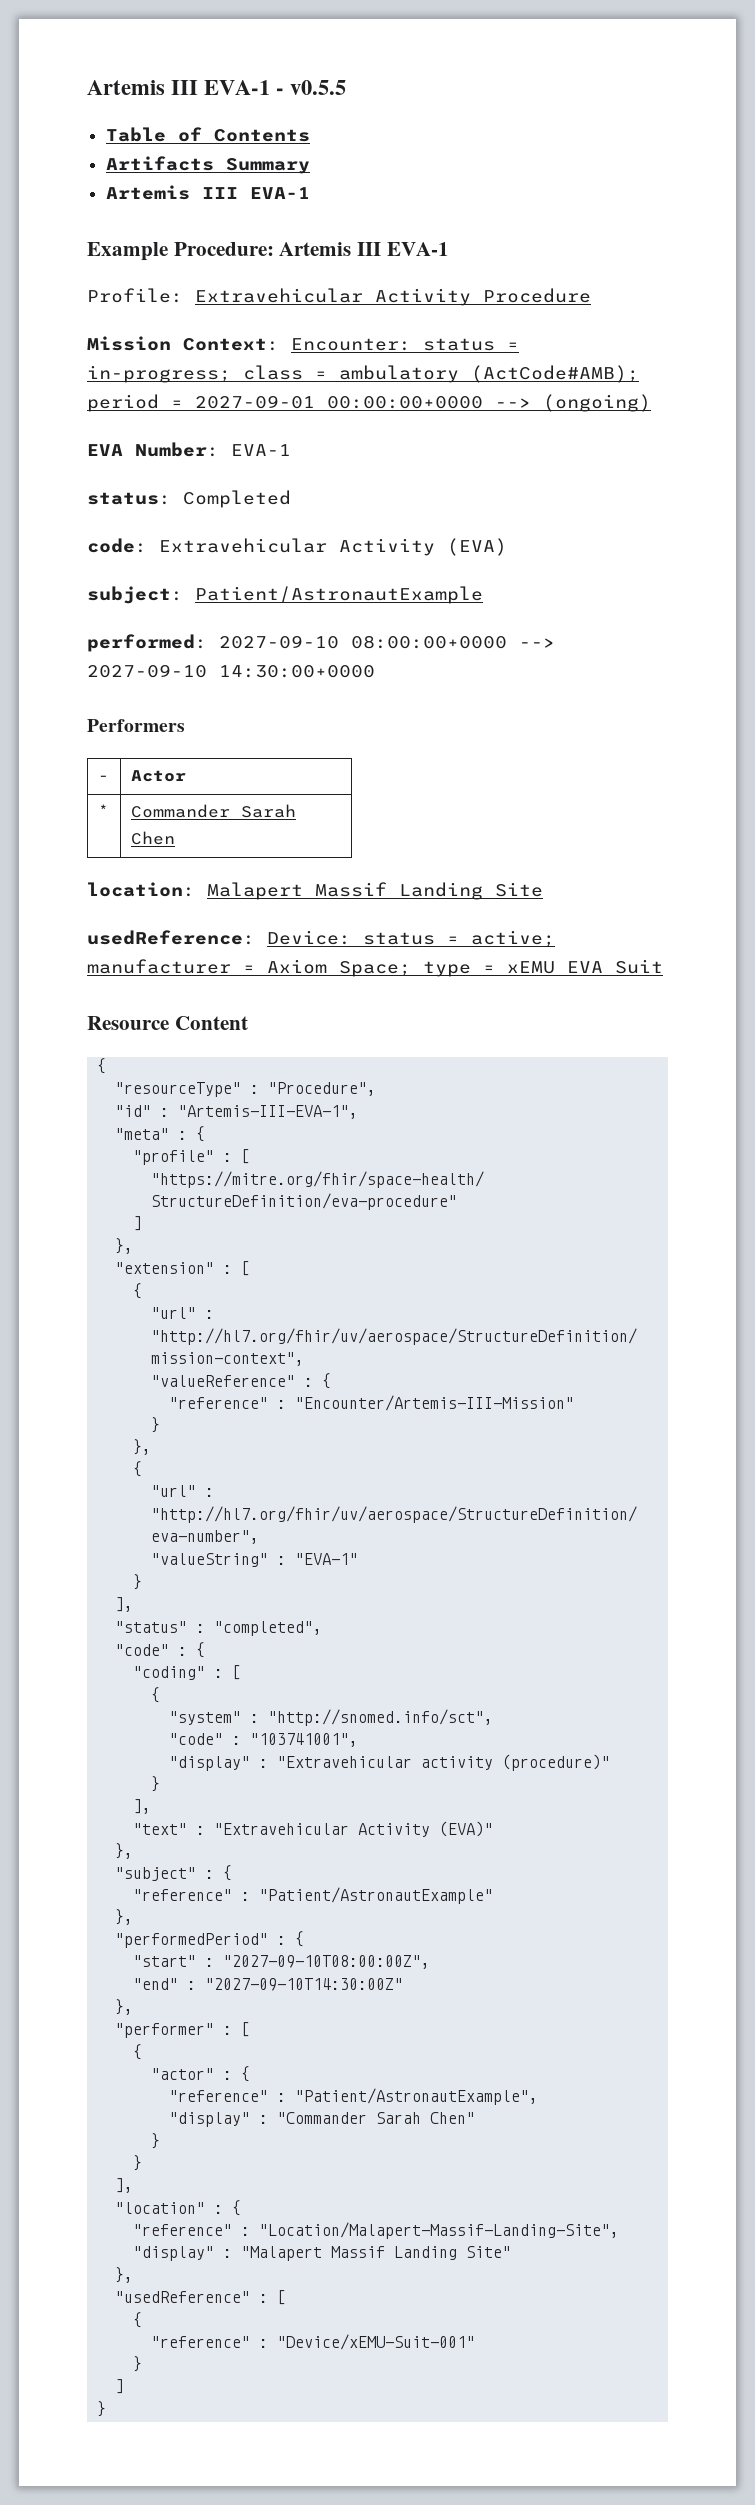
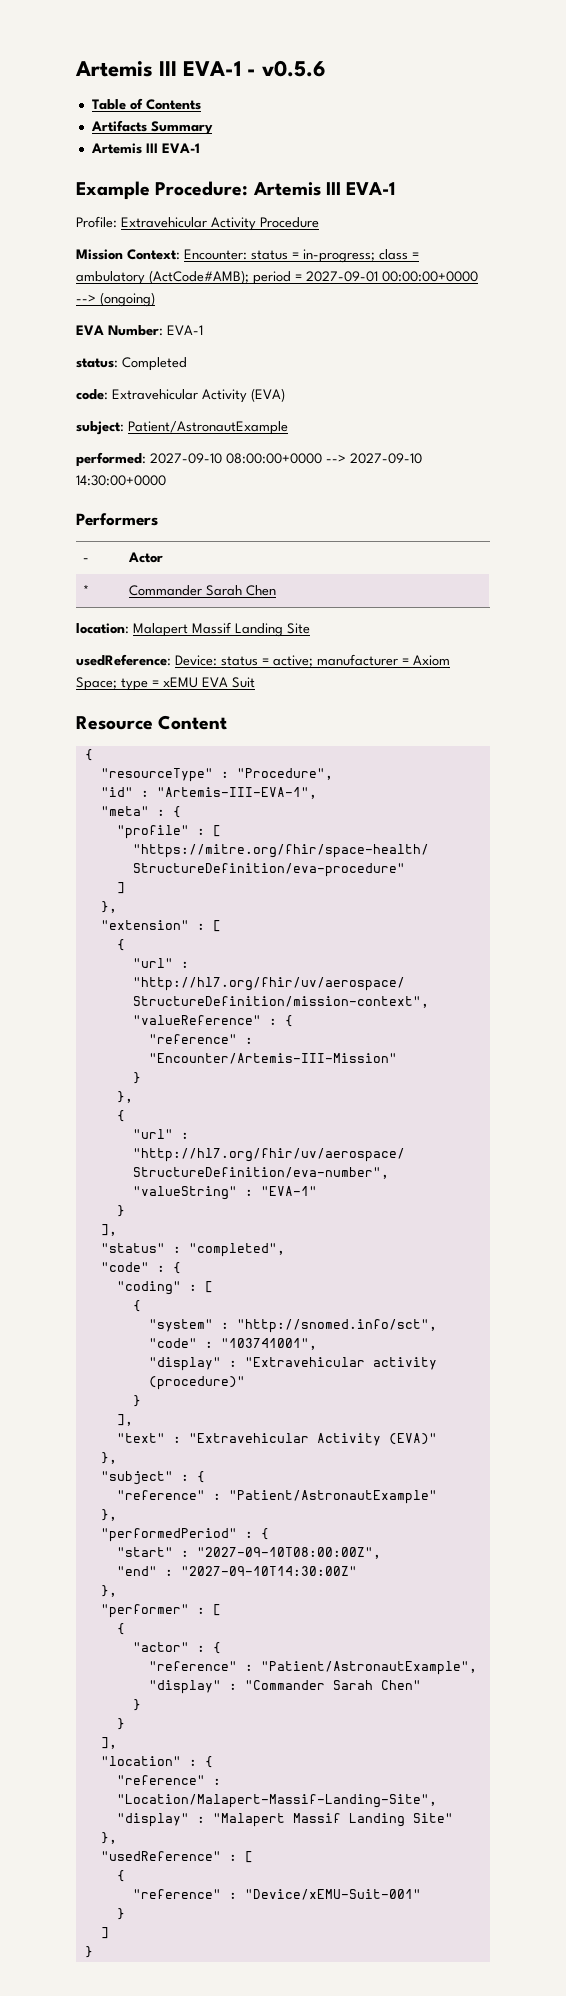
- Artemis III EVA-1 - v0.5.5
+ Artemis III EVA-1 - v0.5.6

